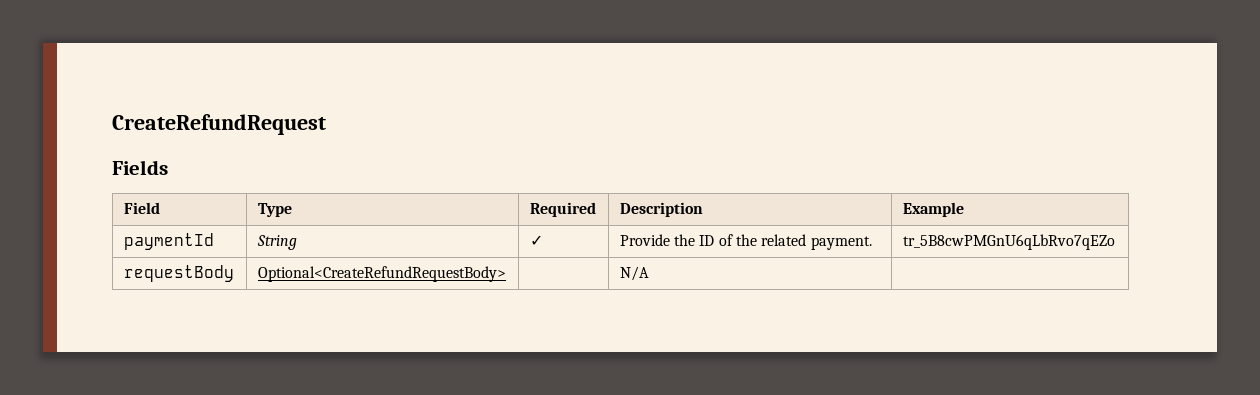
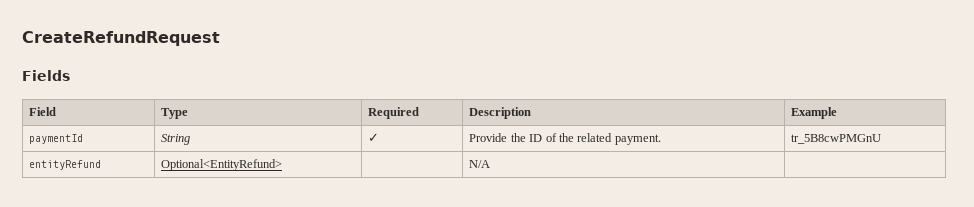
- paymentId | String | ✓ | Provide the ID of the related payment. | tr_5B8cwPMGnU6qLbRvo7qEZo
- requestBody | Optional<CreateRefundRequestBody> | | N/A |
+ paymentId | String | ✓ | Provide the ID of the related payment. | tr_5B8cwPMGnU
+ entityRefund | Optional<EntityRefund> | | N/A |

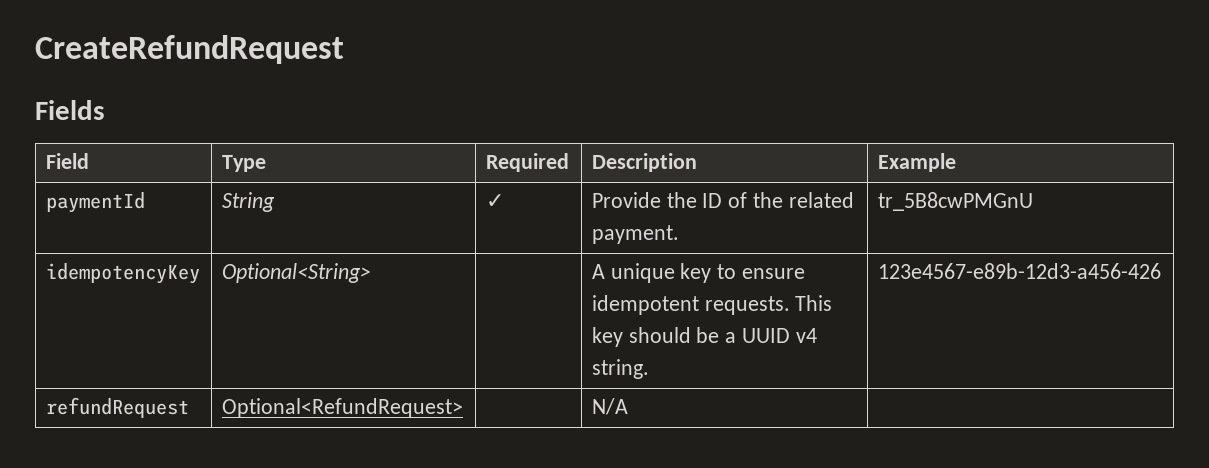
- entityRefund | Optional<EntityRefund> | | N/A |
+ idempotencyKey | Optional<String> | | A unique key to ensure idempotent requests. This key should be a UUID v4 string. | 123e4567-e89b-12d3-a456-426
+ refundRequest | Optional<RefundRequest> | | N/A |

